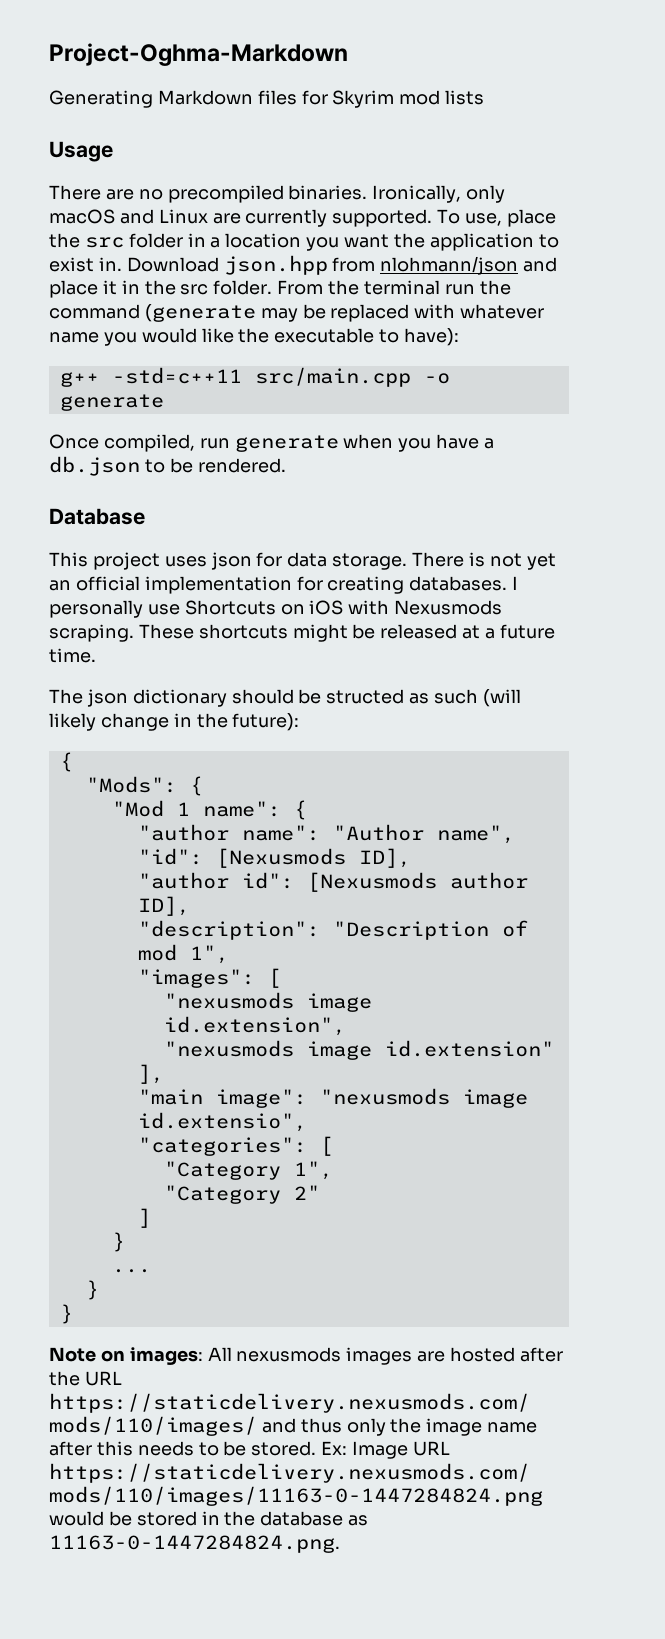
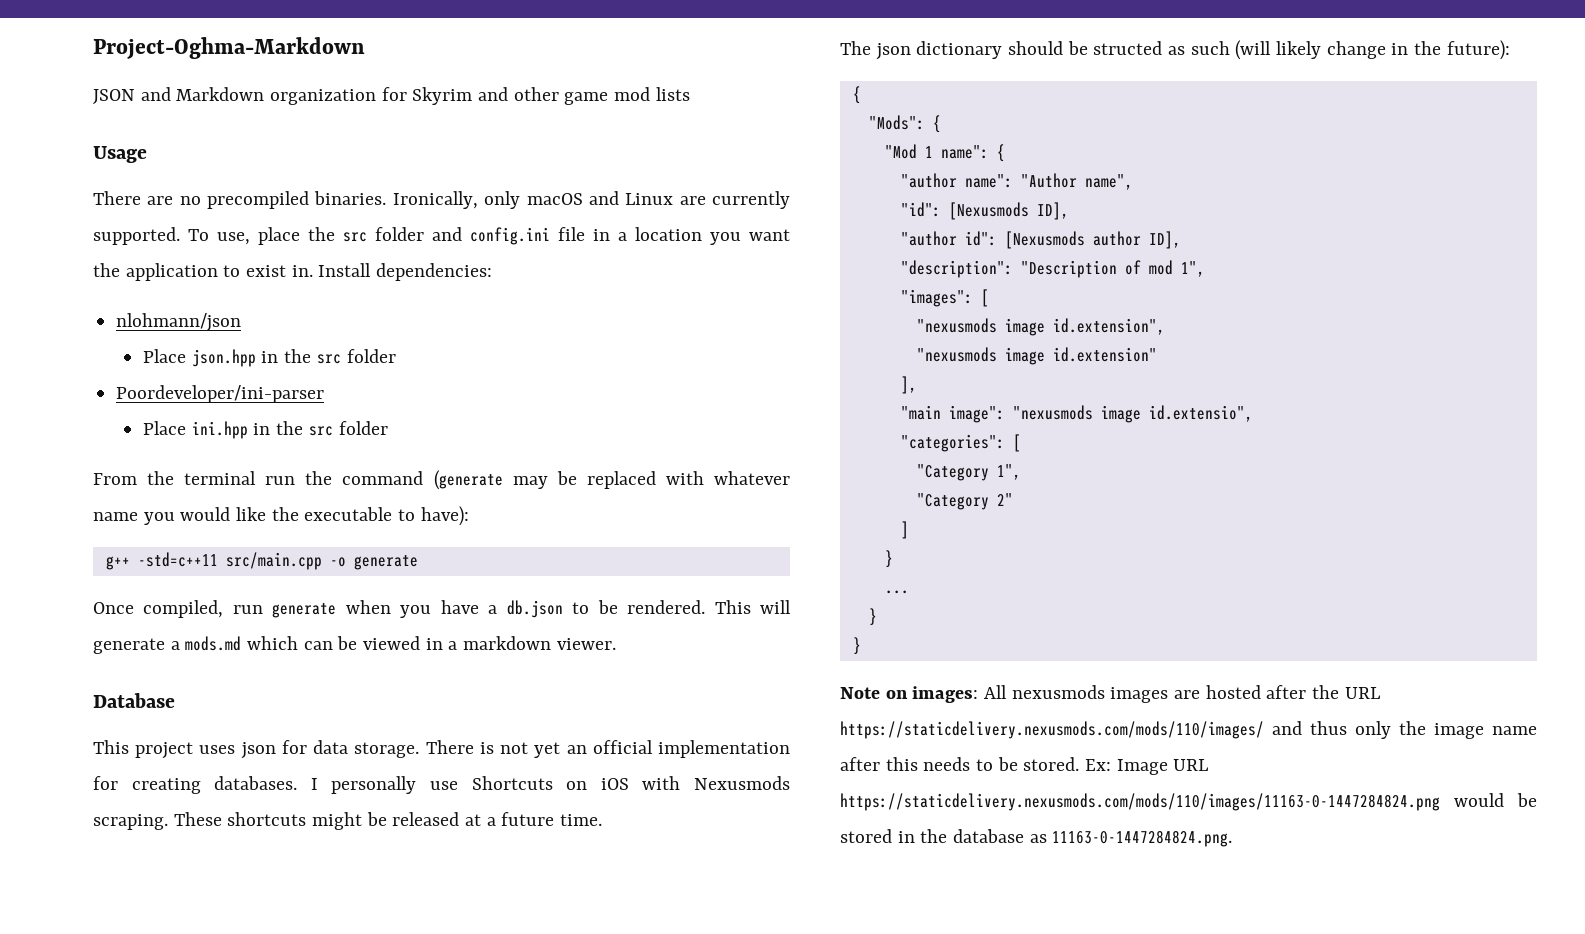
- Generating Markdown files for Skyrim mod lists
+ JSON and Markdown organization for Skyrim and other game mod lists
- To use, place the src folder in a location you want the application to exist in.
+ To use, place the src folder and config.ini file in a location you want the application to exist in.
- Download json.hpp from nlohmann/json and place it in the src folder. From the terminal run the command (generate may be replaced with whatever name you would like the executable to have):
+ Install dependencies:
+ nlohmann/json
+ Place json.hpp in the src folder
+ Poordeveloper/ini-parser
+ Place ini.hpp in the src folder
+ From the terminal run the command (generate may be replaced with whatever name you would like the executable to have):
+ This will generate a mods.md which can be viewed in a markdown viewer.

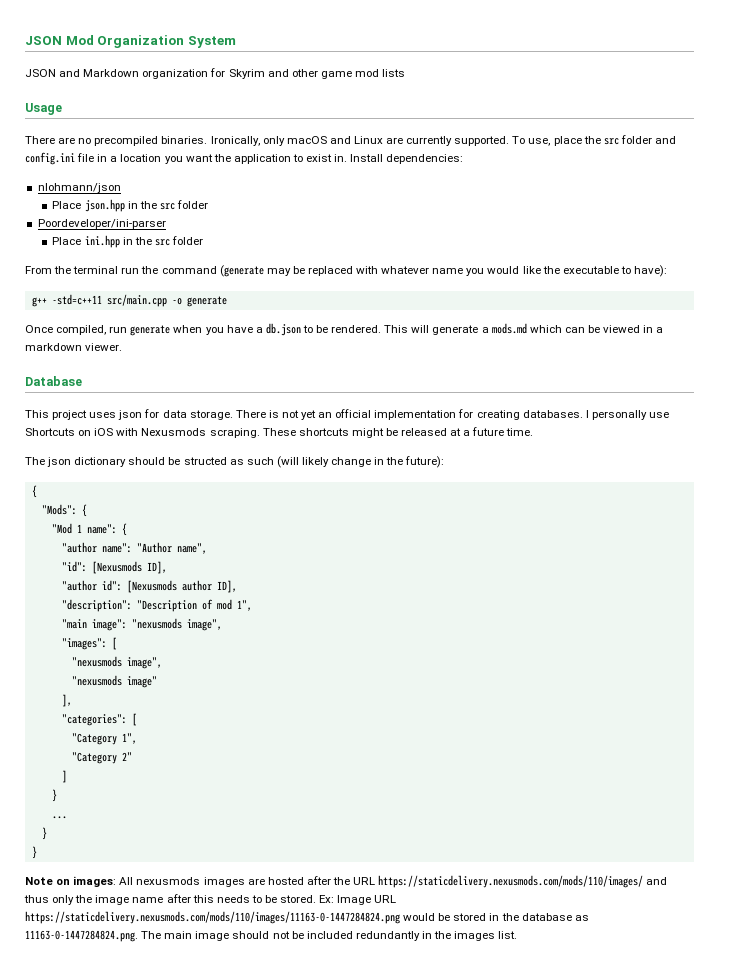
- Project-Oghma-Markdown
+ JSON Mod Organization System
+ "main image": "nexusmods image",
  "images": [
- "nexusmods image id.extension",
- "nexusmods image id.extension"
+ "nexusmods image",
+ "nexusmods image"
- "main image": "nexusmods image id.extensio",
- Ex: Image URL https://staticdelivery.nexusmods.com/mods/110/images/11163-0-1447284824.png would be stored in the database as 11163-0-1447284824.png.
+ Ex: Image URL https://staticdelivery.nexusmods.com/mods/110/images/11163-0-1447284824.png would be stored in the database as 11163-0-1447284824.png. The main image should not be included redundantly in the images list.

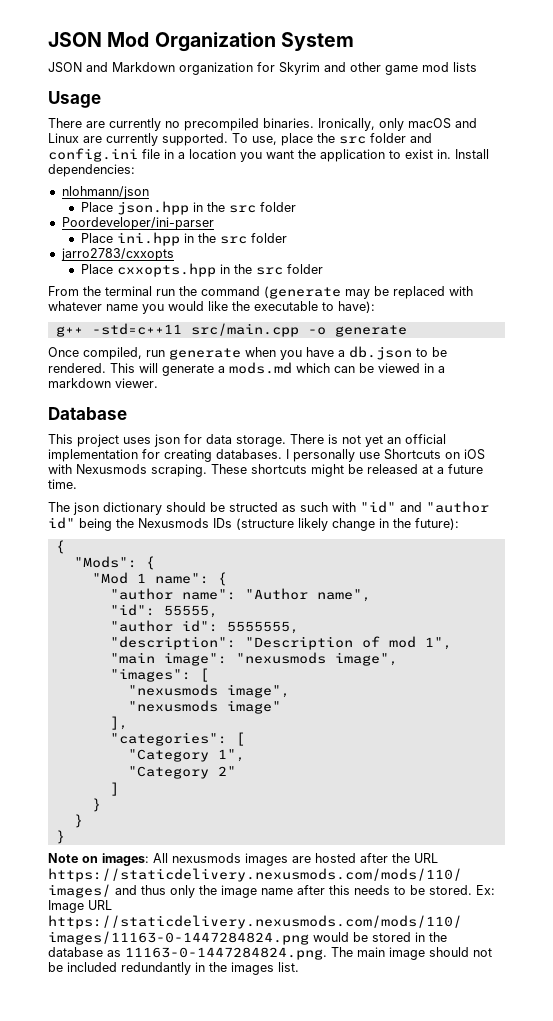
- There are no precompiled binaries.
+ There are currently no precompiled binaries.
+ jarro2783/cxxopts
+ Place cxxopts.hpp in the src folder
- The json dictionary should be structed as such (will likely change in the future):
+ The json dictionary should be structed as such with "id" and "author id" being the Nexusmods IDs (structure likely change in the future):
- "id": [Nexusmods ID],
+ "id": 55555,
- "author id": [Nexusmods author ID],
+ "author id": 5555555,
- ...

